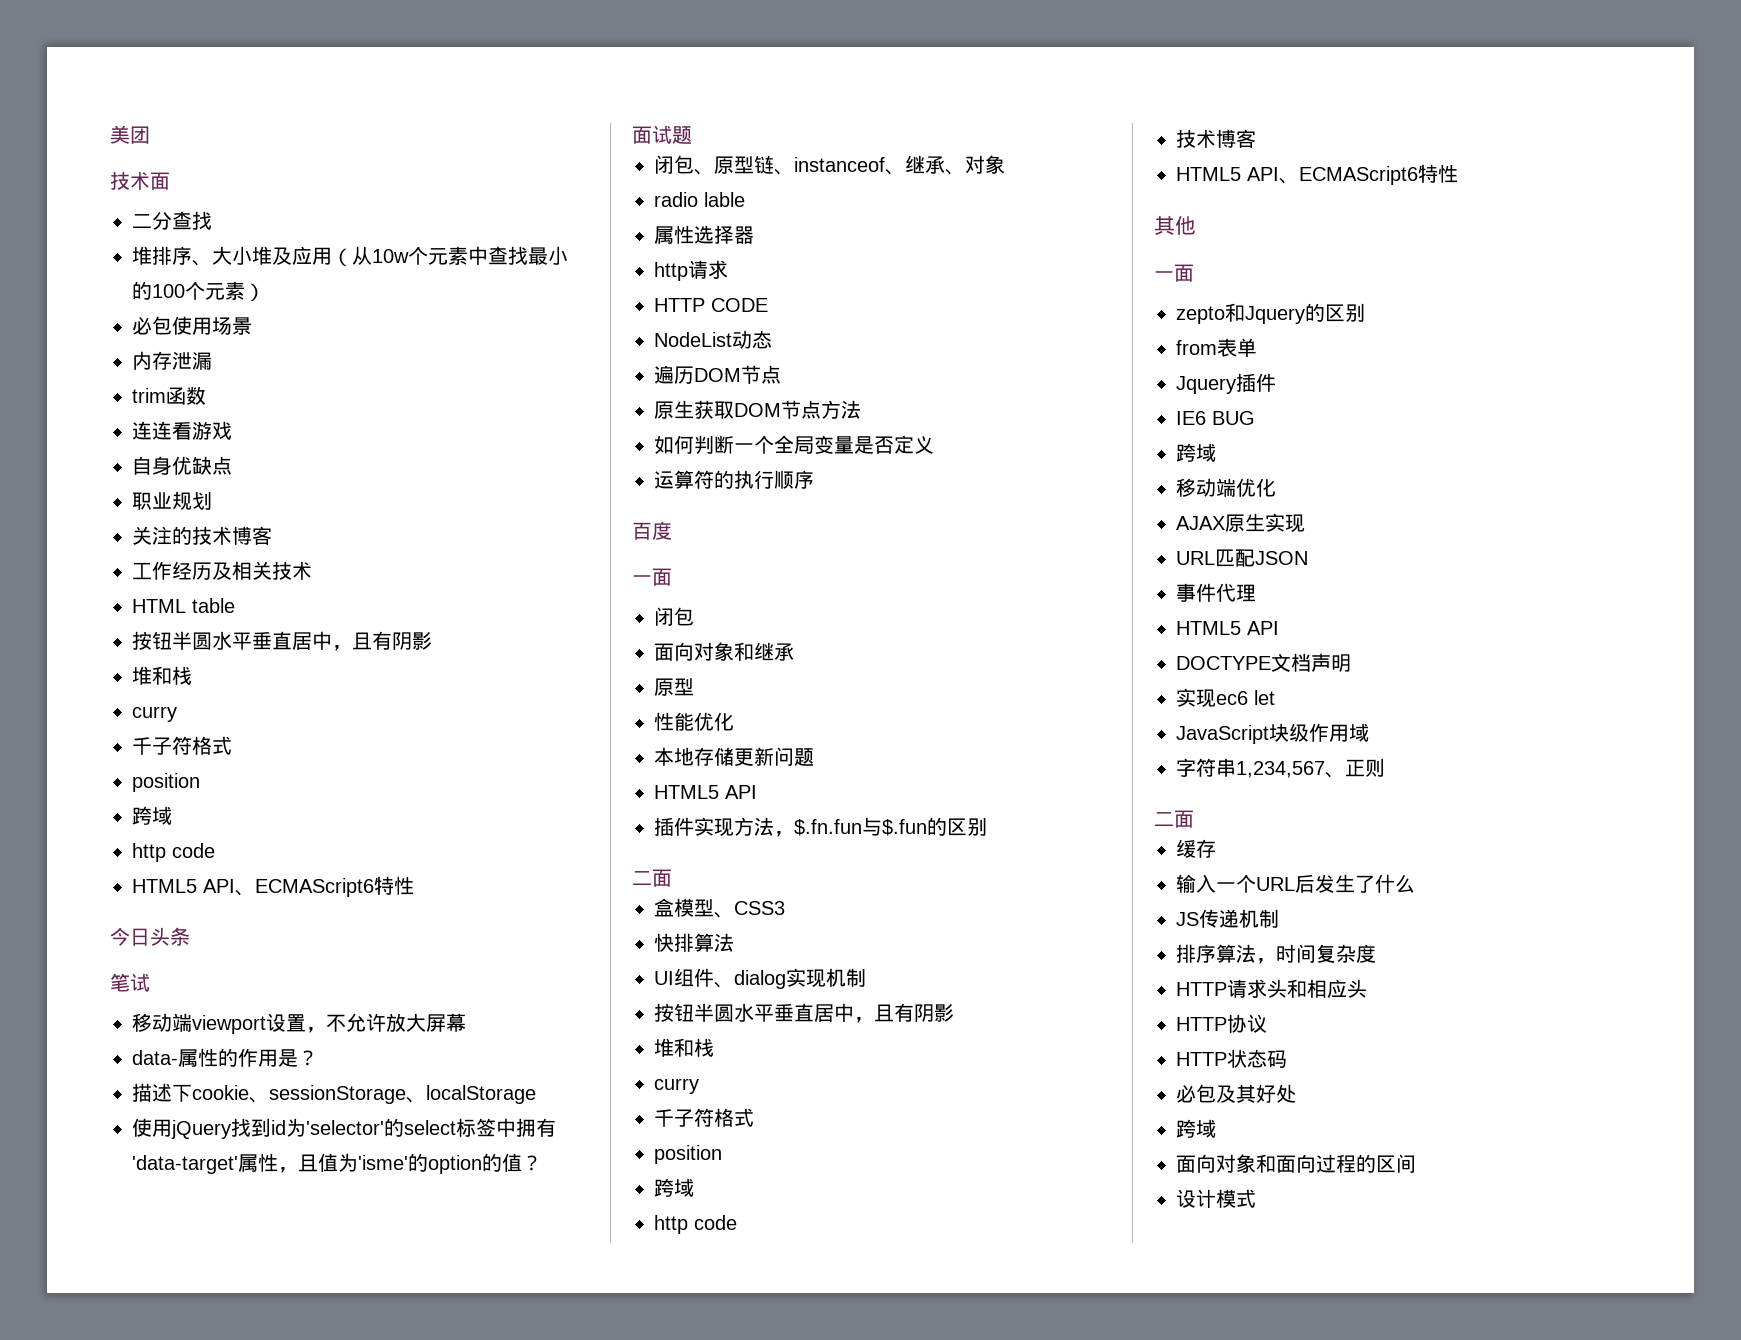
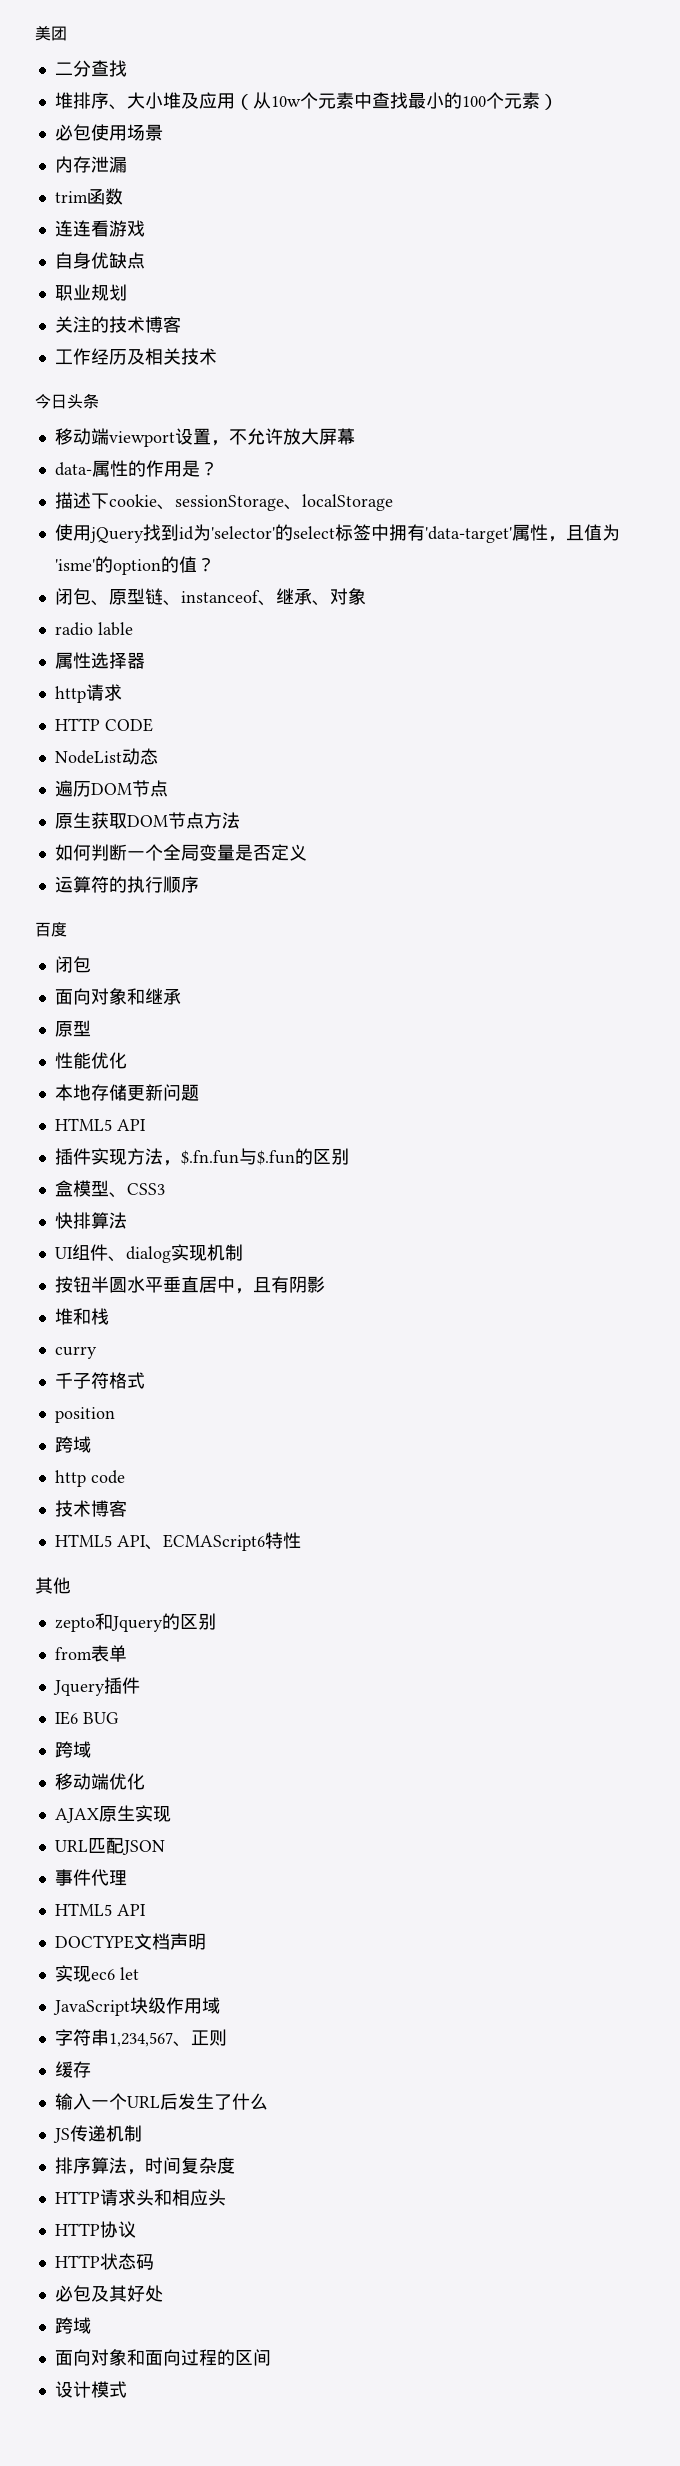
- 技术面
- HTML table
- 按钮半圆水平垂直居中，且有阴影
- 堆和栈
- curry
- 千子符格式
- position
- 跨域
- http code
- HTML5 API、ECMAScript6特性
- 笔试
- 面试题
  百度
- 一面
  插件实现方法，$.fn.fun与$.fun的区别
- 二面
  其他
- 一面
  字符串1,234,567、正则
- 二面

